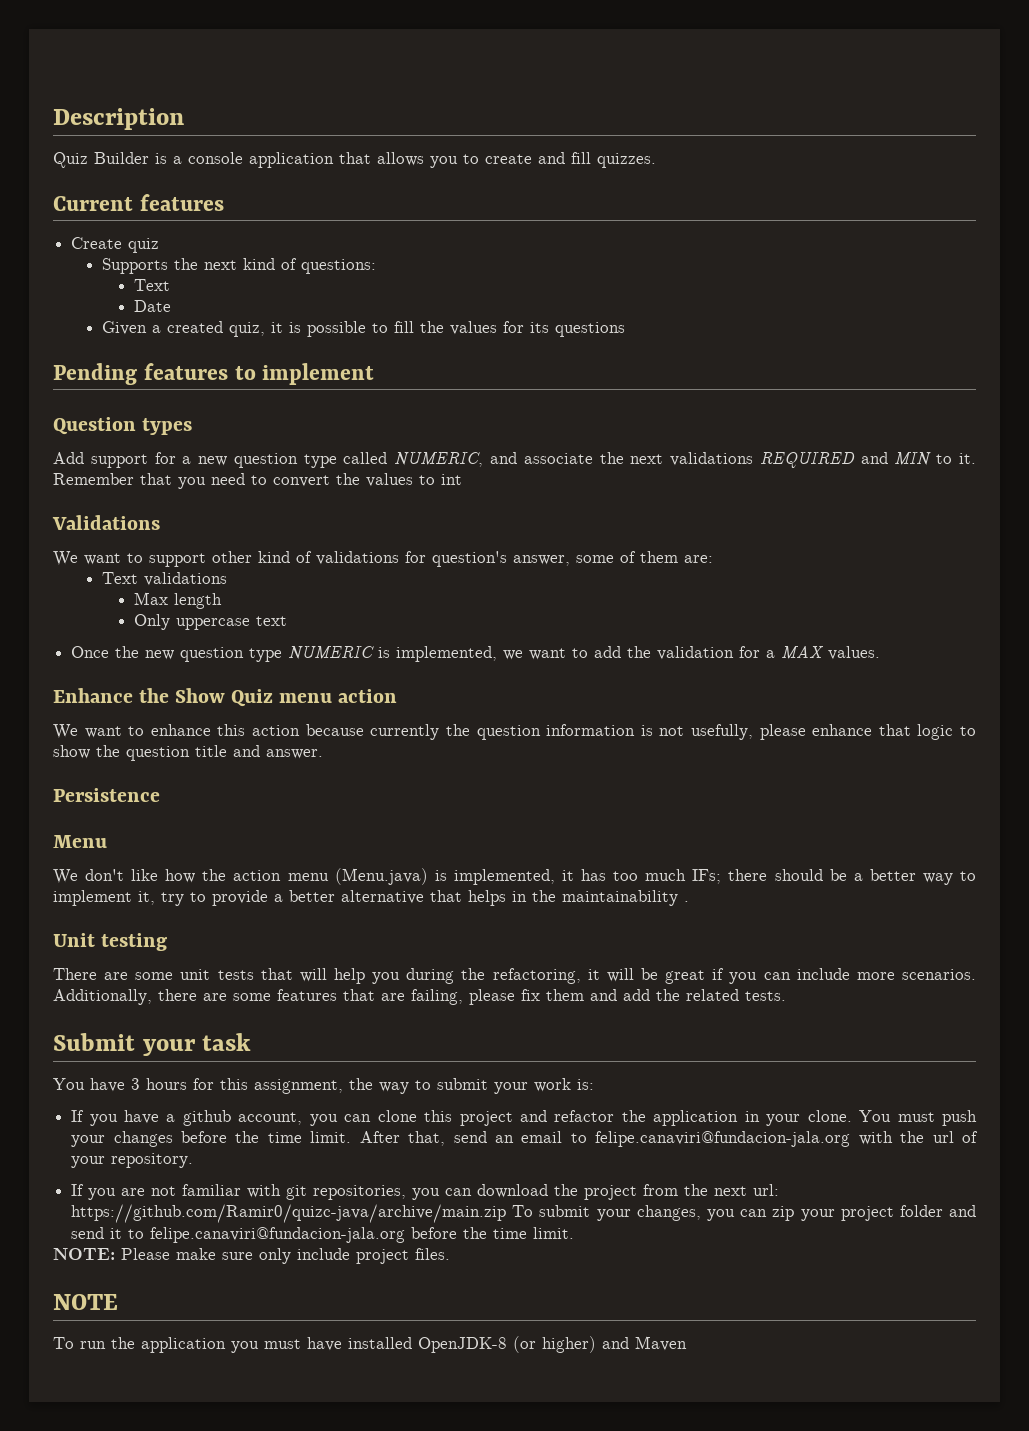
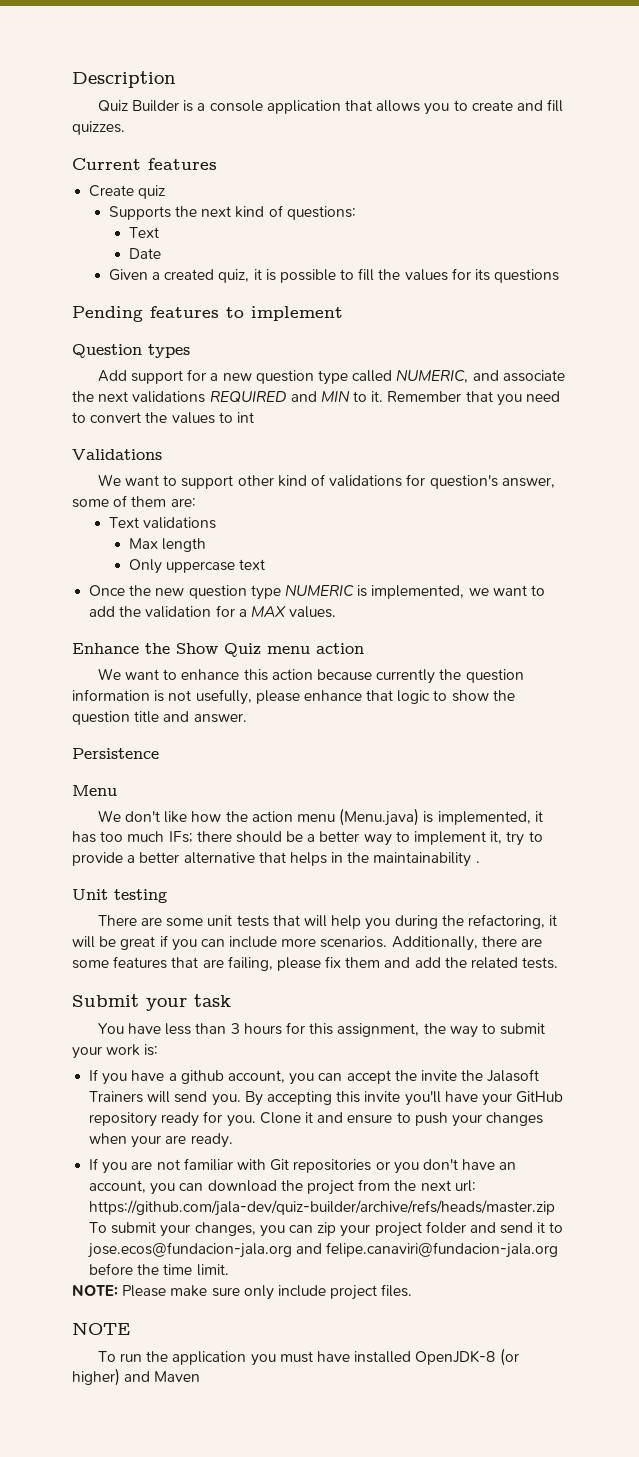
- You have 3 hours for this assignment, the way to submit your work is:
+ You have less than 3 hours for this assignment, the way to submit your work is:
- If you have a github account, you can clone this project and refactor the application in your clone. You must push your changes before the time limit. After that, send an email to felipe.canaviri@fundacion-jala.org with the url of your repository.
+ If you have a github account, you can accept the invite the Jalasoft Trainers will send you. By accepting this invite you'll have your GitHub repository ready for you. Clone it and ensure to push your changes when your are ready.
- If you are not familiar with git repositories, you can download the project from the next url: https://github.com/Ramir0/quizc-java/archive/main.zip To submit your changes, you can zip your project folder and send it to felipe.canaviri@fundacion-jala.org before the time limit.
+ If you are not familiar with Git repositories or you don't have an account, you can download the project from the next url: https://github.com/jala-dev/quiz-builder/archive/refs/heads/master.zip To submit your changes, you can zip your project folder and send it to jose.ecos@fundacion-jala.org and felipe.canaviri@fundacion-jala.org before the time limit.

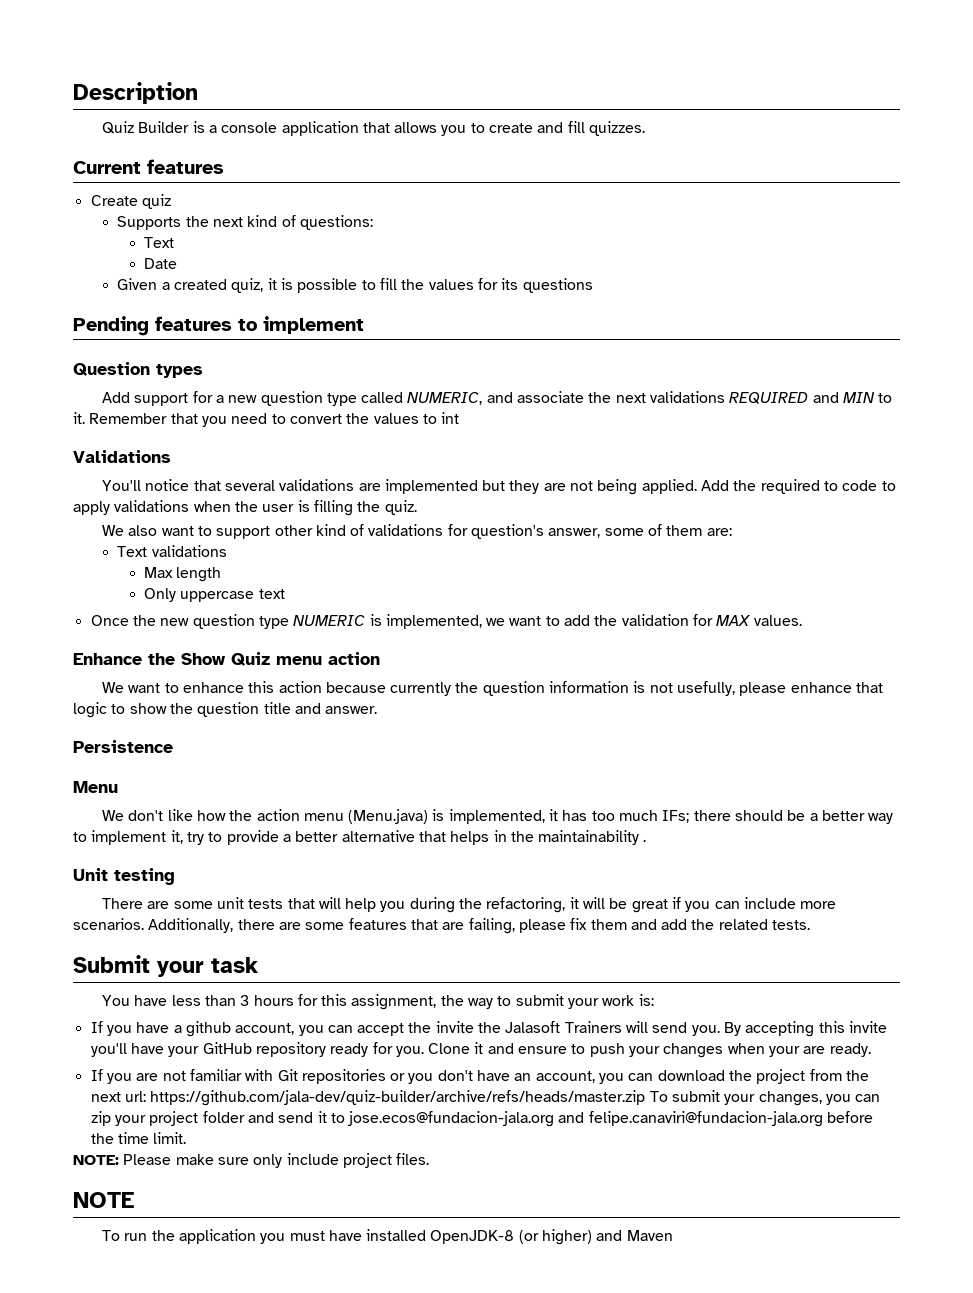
- We want to support other kind of validations for question's answer, some of them are:
+ You'll notice that several validations are implemented but they are not being applied. Add the required to code to apply validations when the user is filling the quiz.
+ We also want to support other kind of validations for question's answer, some of them are:
- Once the new question type NUMERIC is implemented, we want to add the validation for a MAX values.
+ Once the new question type NUMERIC is implemented, we want to add the validation for MAX values.

